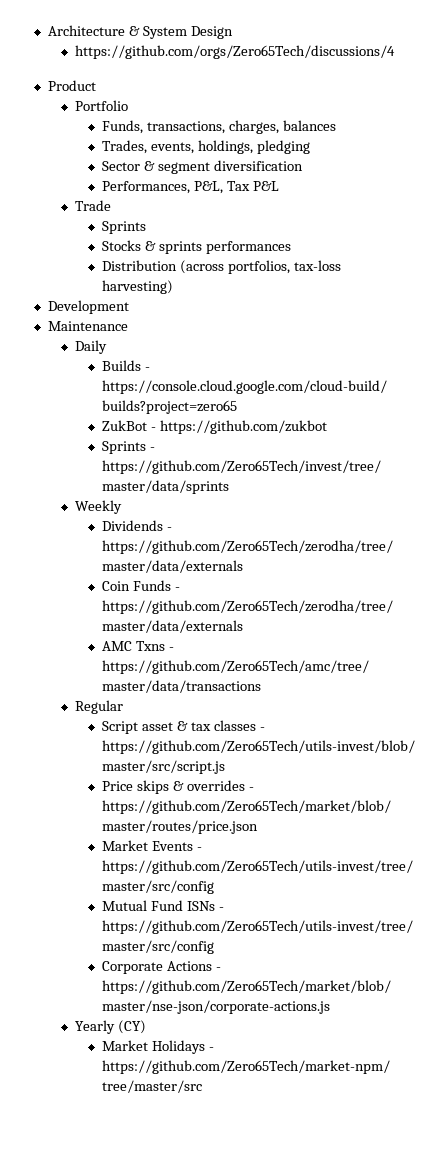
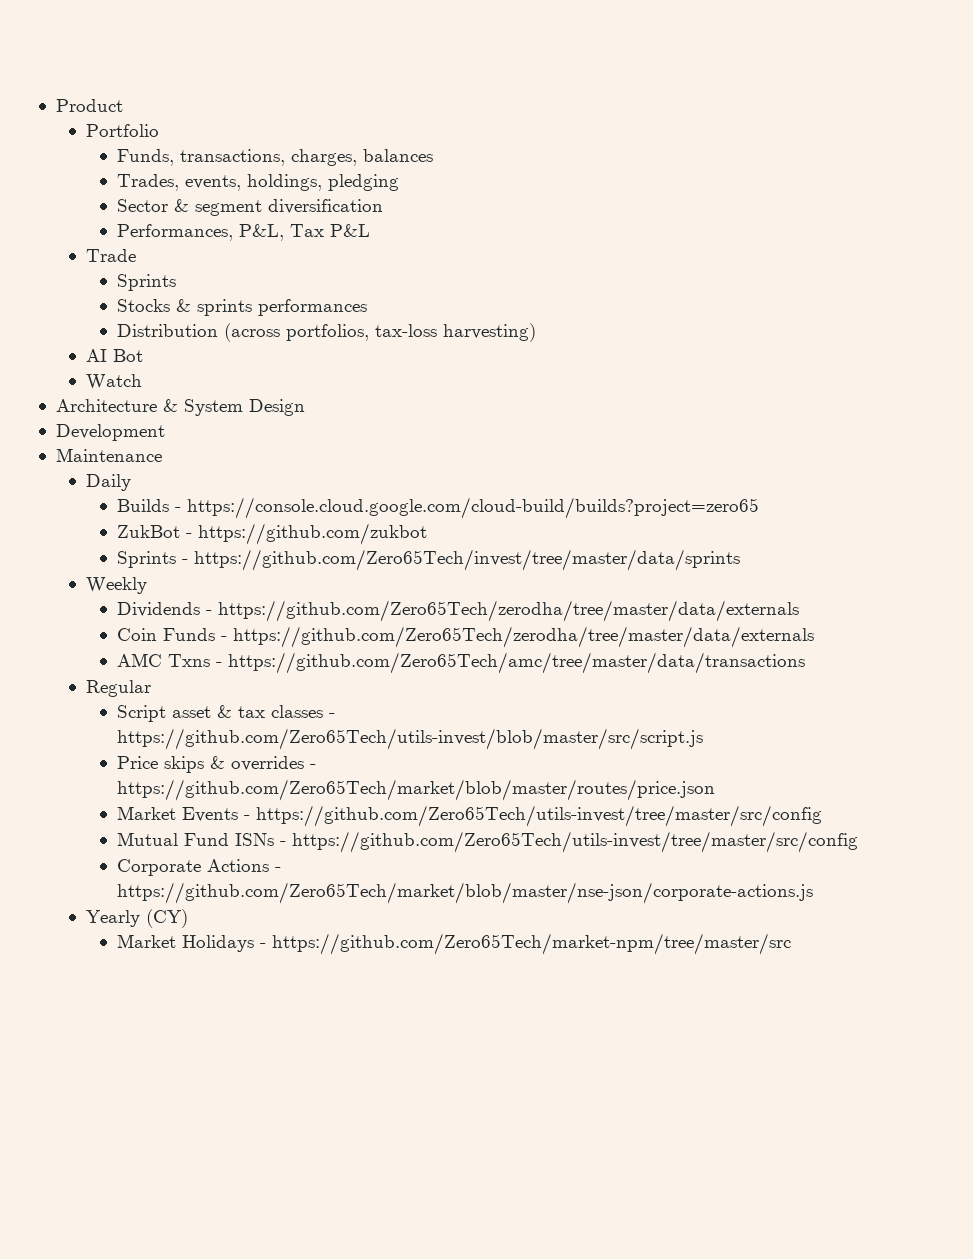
- Architecture & System Design
- https://github.com/orgs/Zero65Tech/discussions/4
+ AI Bot
+ Watch
+ Architecture & System Design

